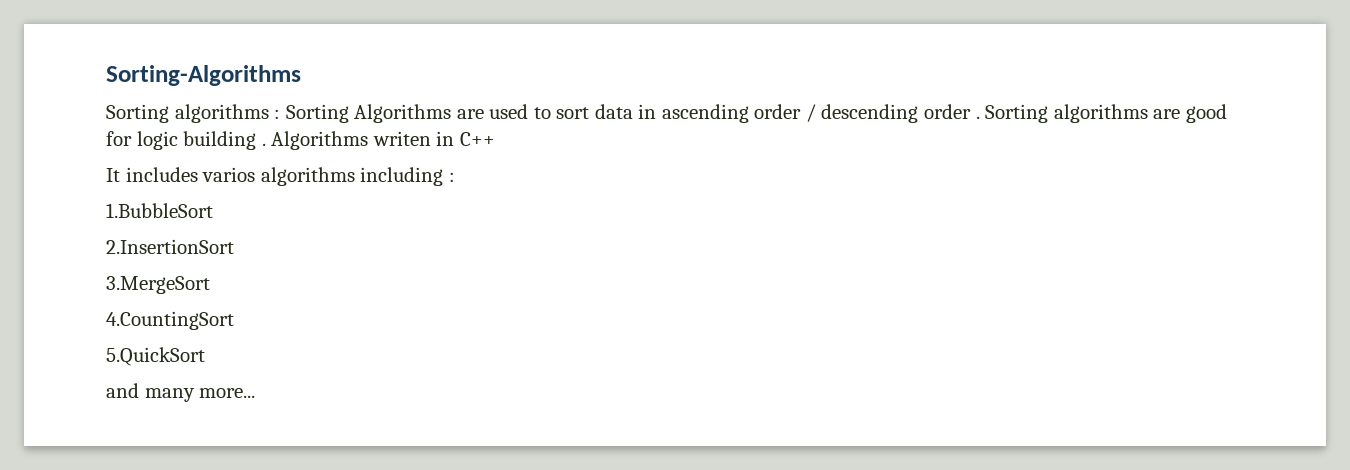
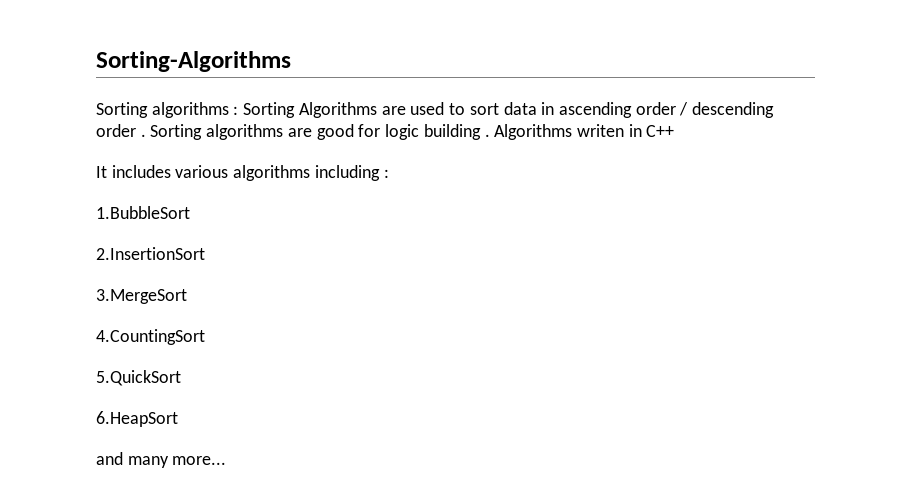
- It includes varios algorithms including :
+ It includes various algorithms including :
+ 6.HeapSort

